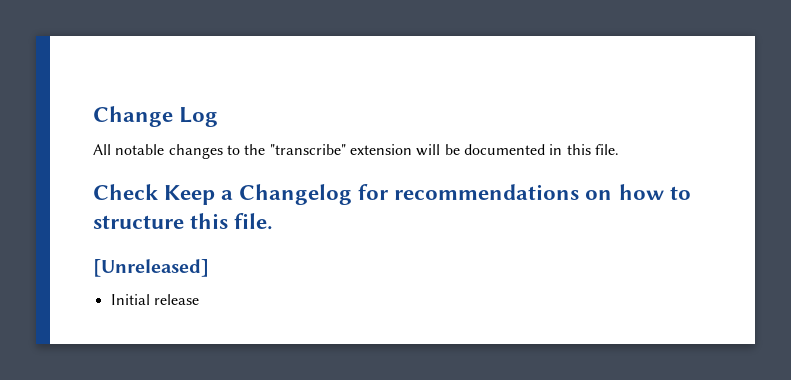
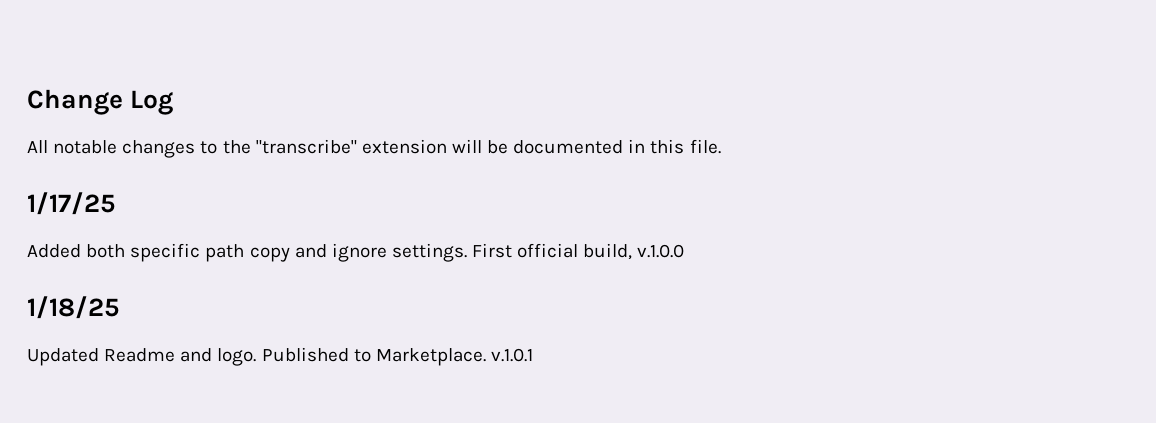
- Check Keep a Changelog for recommendations on how to structure this file.
- [Unreleased]
- Initial release
+ 1/17/25
+ Added both specific path copy and ignore settings. First official build, v.1.0.0
+ 1/18/25
+ Updated Readme and logo. Published to Marketplace. v.1.0.1

